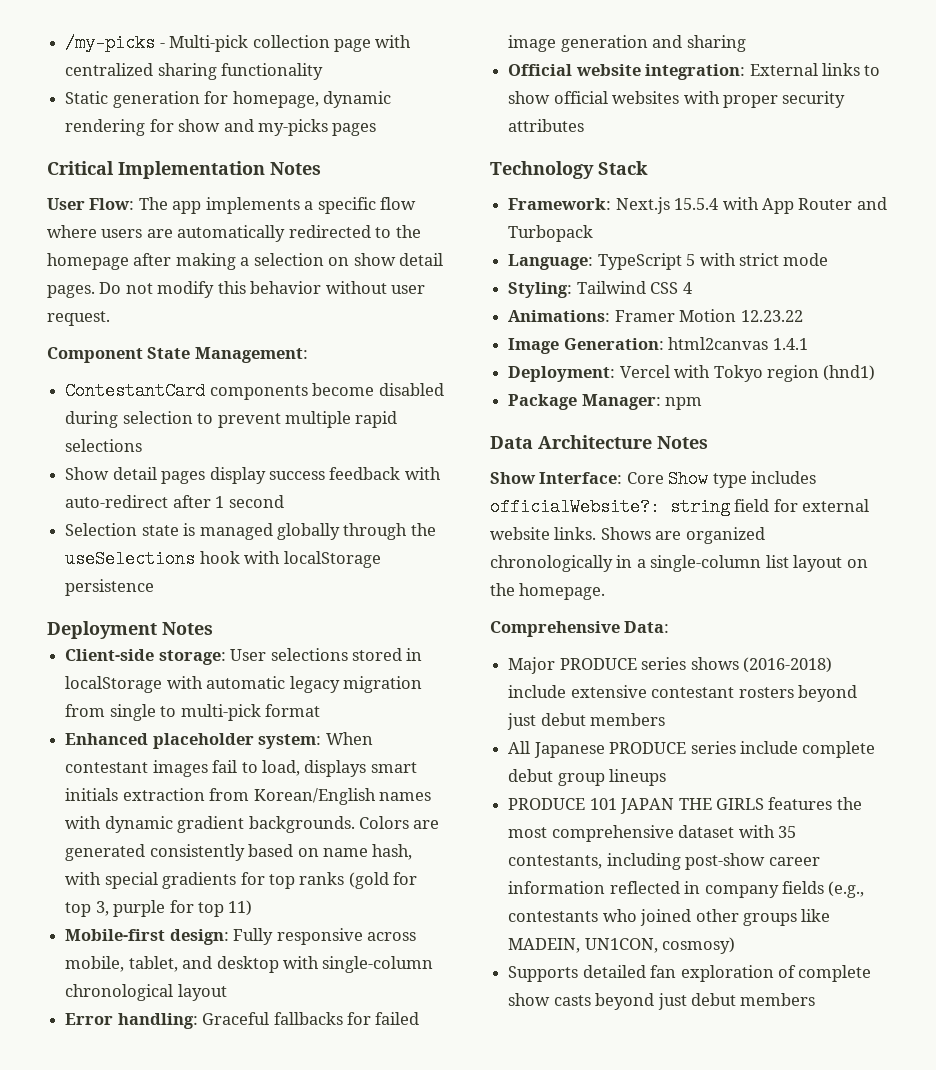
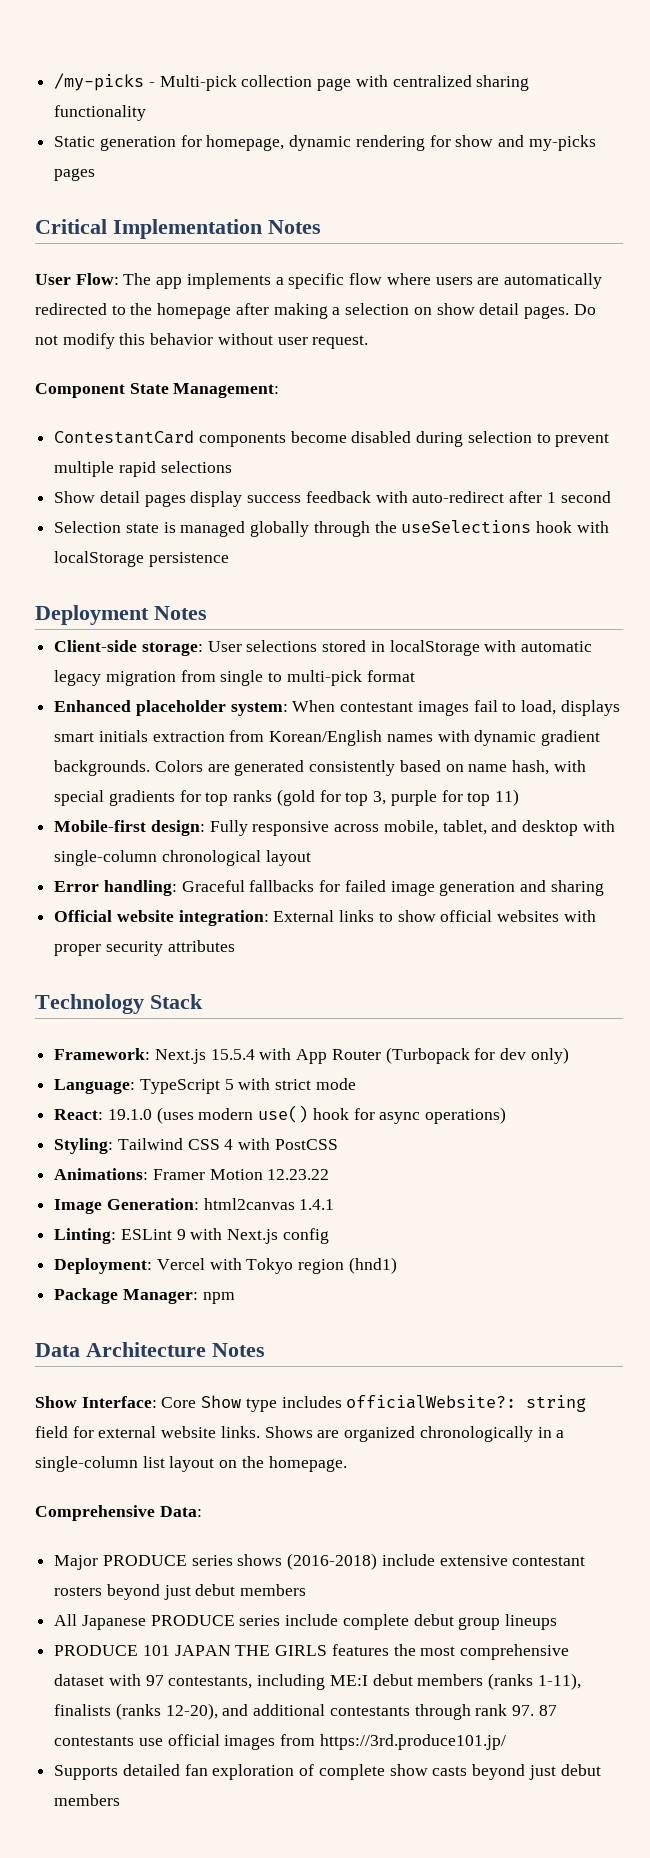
- Framework: Next.js 15.5.4 with App Router and Turbopack
+ Framework: Next.js 15.5.4 with App Router (Turbopack for dev only)
+ React: 19.1.0 (uses modern use() hook for async operations)
- Styling: Tailwind CSS 4
+ Styling: Tailwind CSS 4 with PostCSS
+ Linting: ESLint 9 with Next.js config
- PRODUCE 101 JAPAN THE GIRLS features the most comprehensive dataset with 35 contestants, including post-show career information reflected in company fields (e.g., contestants who joined other groups like MADEIN, UN1CON, cosmosy)
+ PRODUCE 101 JAPAN THE GIRLS features the most comprehensive dataset with 97 contestants, including ME:I debut members (ranks 1-11), finalists (ranks 12-20), and additional contestants through rank 97. 87 contestants use official images from https://3rd.produce101.jp/

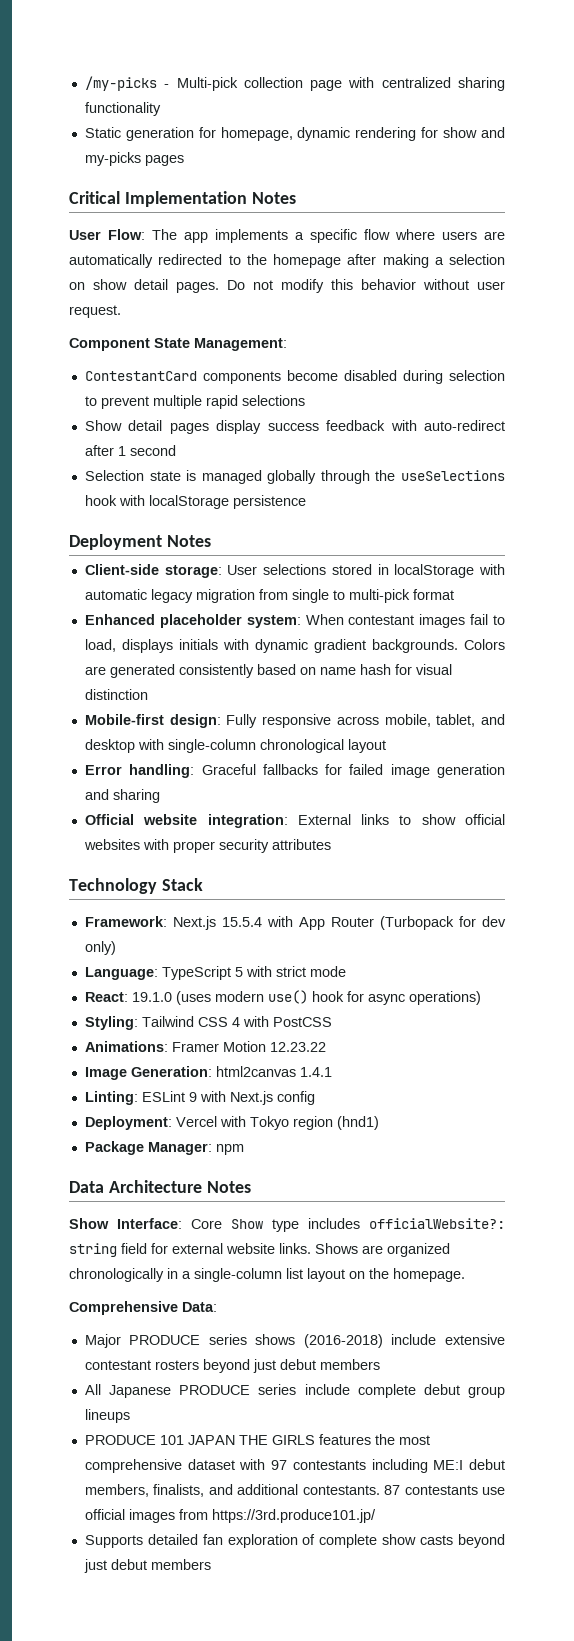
- Enhanced placeholder system: When contestant images fail to load, displays smart initials extraction from Korean/English names with dynamic gradient backgrounds.
+ Enhanced placeholder system: When contestant images fail to load, displays initials with dynamic gradient backgrounds.
- Colors are generated consistently based on name hash, with special gradients for top ranks (gold for top 3, purple for top 11)
+ Colors are generated consistently based on name hash for visual distinction
- PRODUCE 101 JAPAN THE GIRLS features the most comprehensive dataset with 97 contestants, including ME:I debut members (ranks 1-11), finalists (ranks 12-20), and additional contestants through rank 97. 87 contestants use official images from https://3rd.produce101.jp/
+ PRODUCE 101 JAPAN THE GIRLS features the most comprehensive dataset with 97 contestants including ME:I debut members, finalists, and additional contestants. 87 contestants use official images from https://3rd.produce101.jp/

